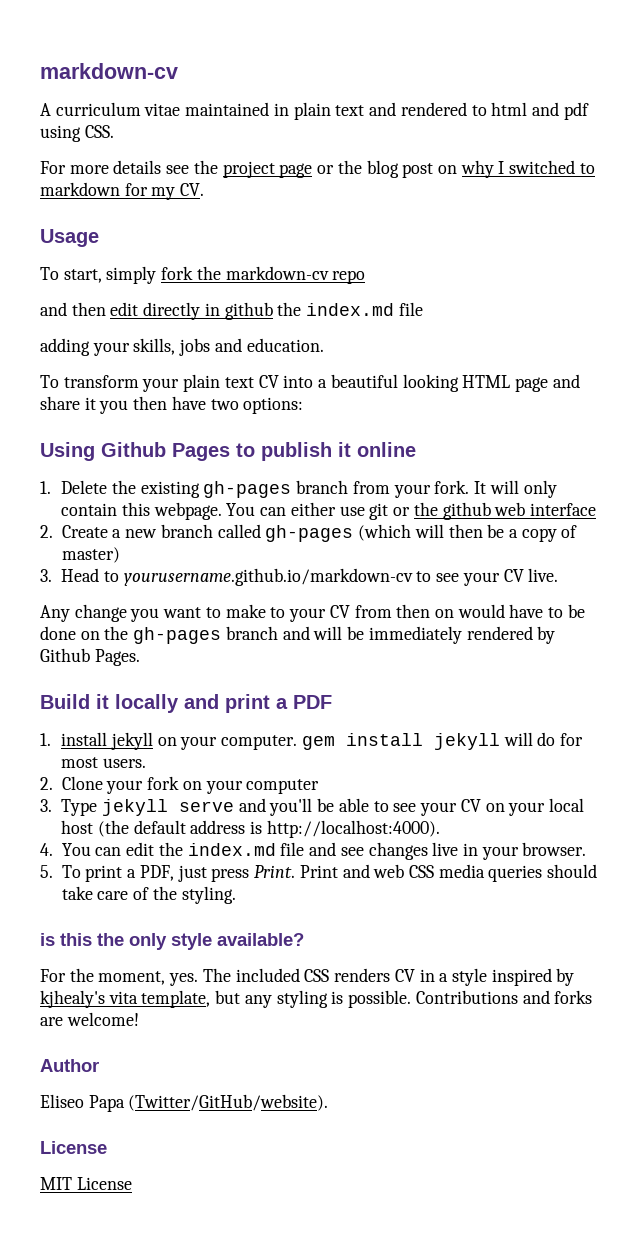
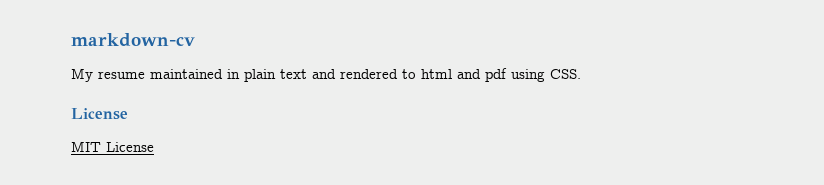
- A curriculum vitae maintained in plain text and rendered to html and pdf using CSS.
+ My resume maintained in plain text and rendered to html and pdf using CSS.
- For more details see the project page or the blog post on why I switched to markdown for my CV.
- Usage
- To start, simply fork the markdown-cv repo
- and then edit directly in github the index.md file
- adding your skills, jobs and education.
- To transform your plain text CV into a beautiful looking HTML page and share it you then have two options:
- Using Github Pages to publish it online
- 1. Delete the existing gh-pages branch from your fork. It will only contain this webpage. You can either use git or the github web interface
- 2. Create a new branch called gh-pages (which will then be a copy of master)
- 3. Head to yourusername.github.io/markdown-cv to see your CV live.
- Any change you want to make to your CV from then on would have to be done on the gh-pages branch and will be immediately rendered by Github Pages.
- Build it locally and print a PDF
- 1. install jekyll on your computer. gem install jekyll will do for most users.
- 2. Clone your fork on your computer
- 3. Type jekyll serve and you'll be able to see your CV on your local host (the default address is http://localhost:4000).
- 4. You can edit the index.md file and see changes live in your browser.
- 5. To print a PDF, just press Print. Print and web CSS media queries should take care of the styling.
- is this the only style available?
- For the moment, yes. The included CSS renders CV in a style inspired by kjhealy's vita template, but any styling is possible. Contributions and forks are welcome!
- Author
- Eliseo Papa (Twitter/GitHub/website).

